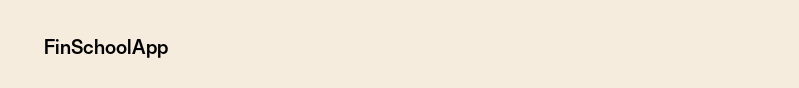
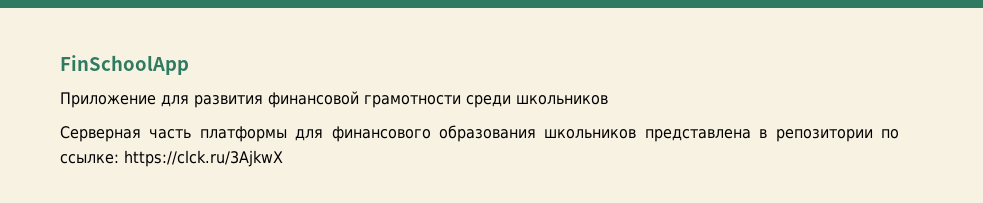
+ Приложение для развития финансовой грамотности среди школьников
+ Серверная часть платформы для финансового образования школьников представлена в репозитории по ссылке: https://clck.ru/3AjkwX

